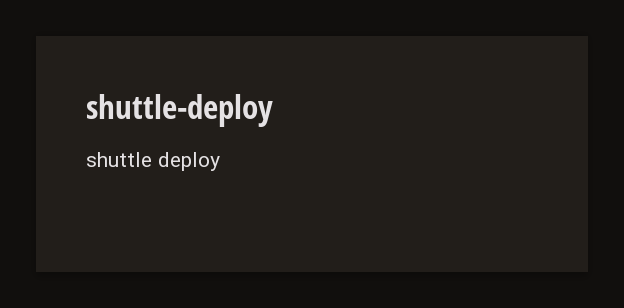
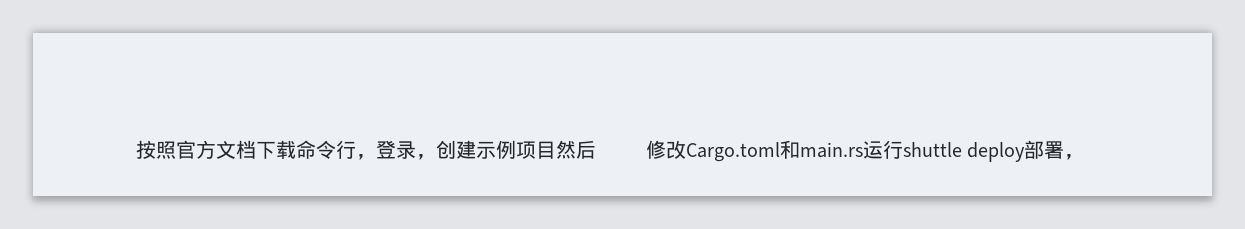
- shuttle-deploy
- shuttle deploy
+ 按照官方文档下载命令行，登录，创建示例项目然后修改Cargo.toml和main.rs运行shuttle deploy部署，

